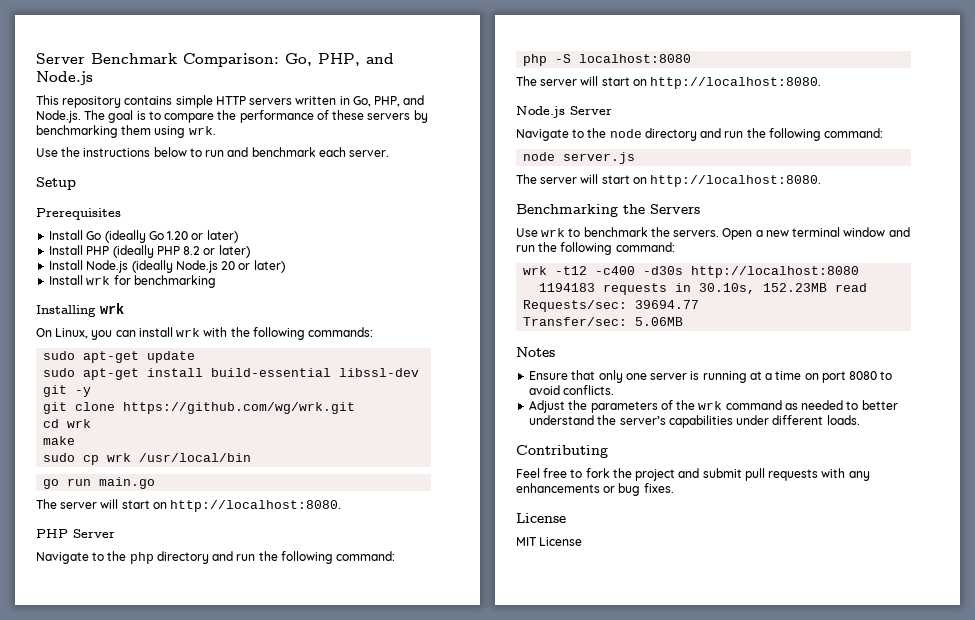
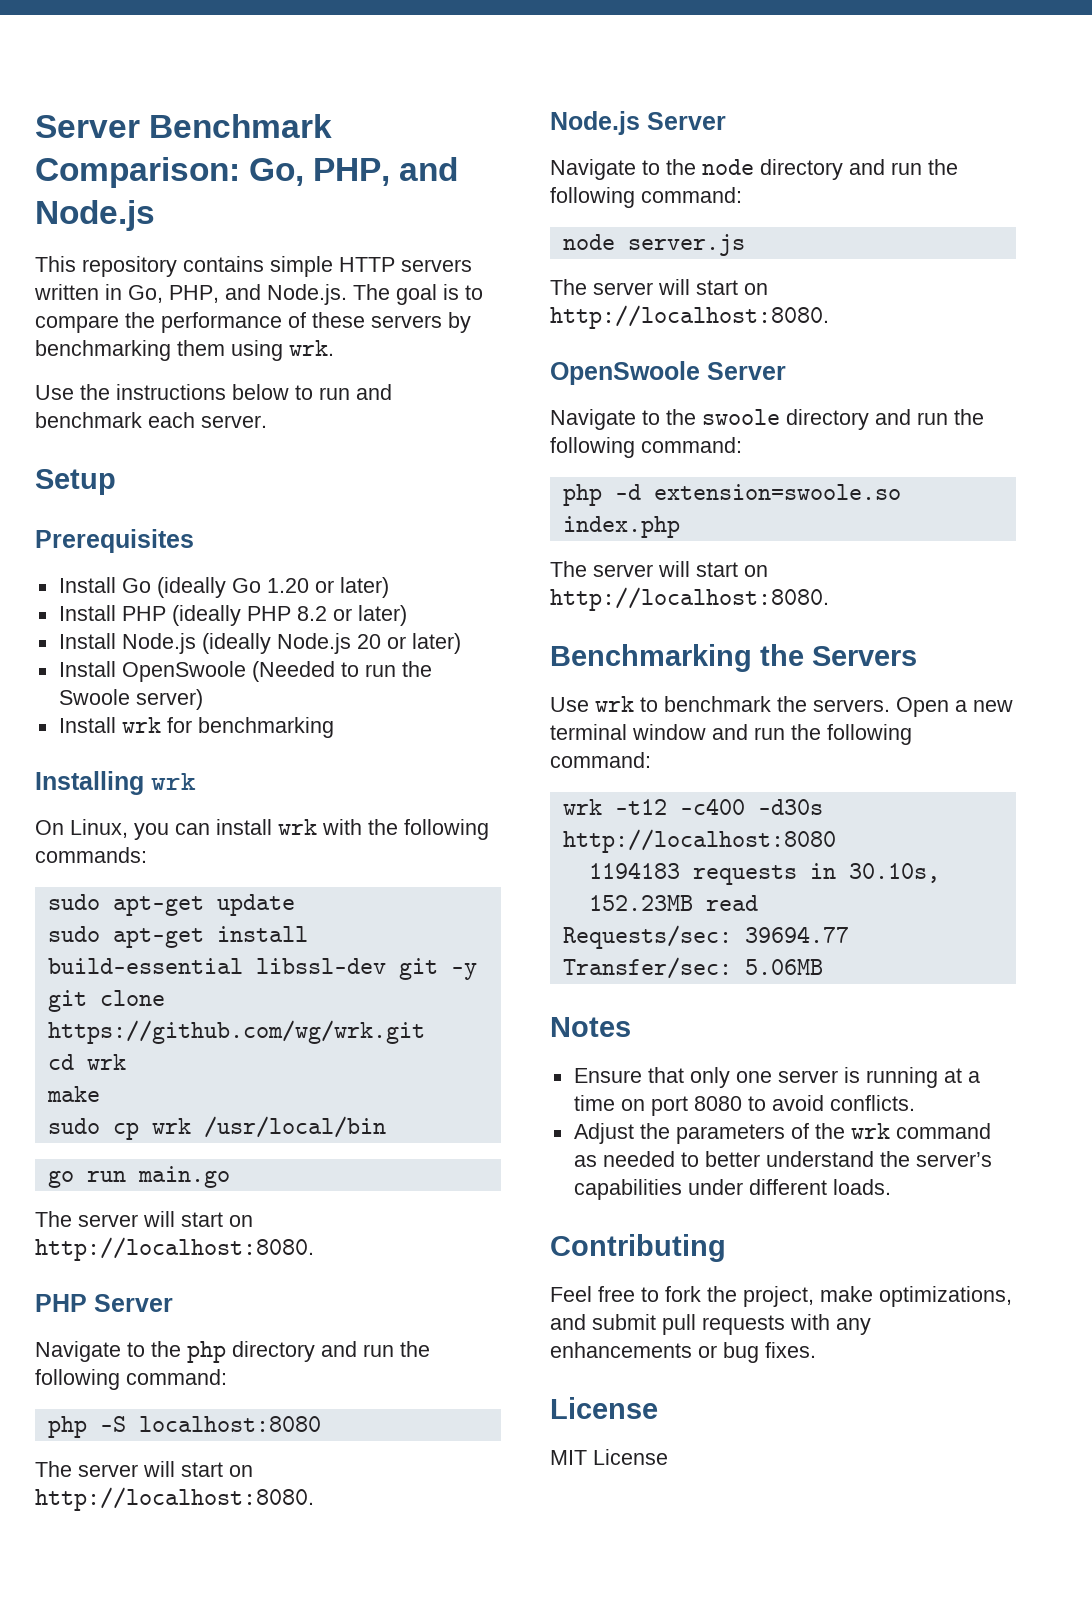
+ Install OpenSwoole (Needed to run the Swoole server)
+ OpenSwoole Server
+ Navigate to the swoole directory and run the following command:
+ php -d extension=swoole.so index.php
+ The server will start on http://localhost:8080.
- Feel free to fork the project and submit pull requests with any enhancements or bug fixes.
+ Feel free to fork the project, make optimizations, and submit pull requests with any enhancements or bug fixes.

